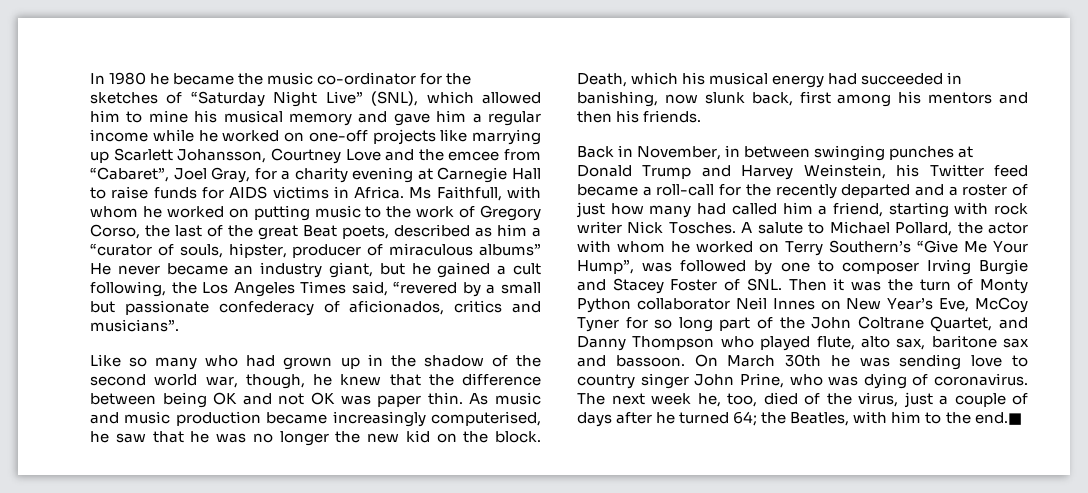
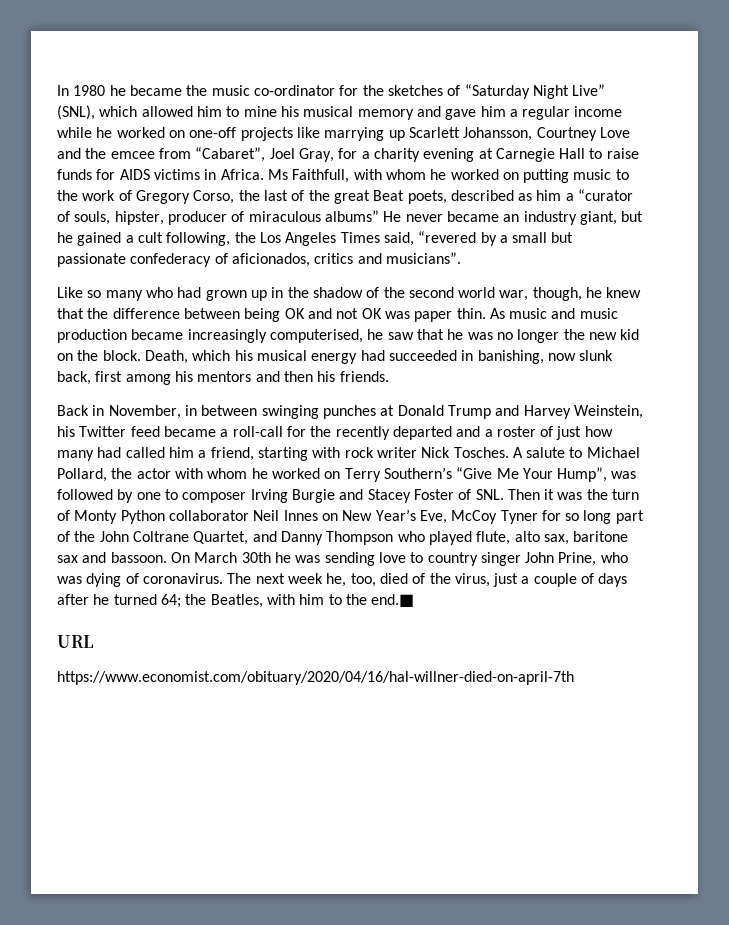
+ URL
+ https://www.economist.com/obituary/2020/04/16/hal-willner-died-on-april-7th

